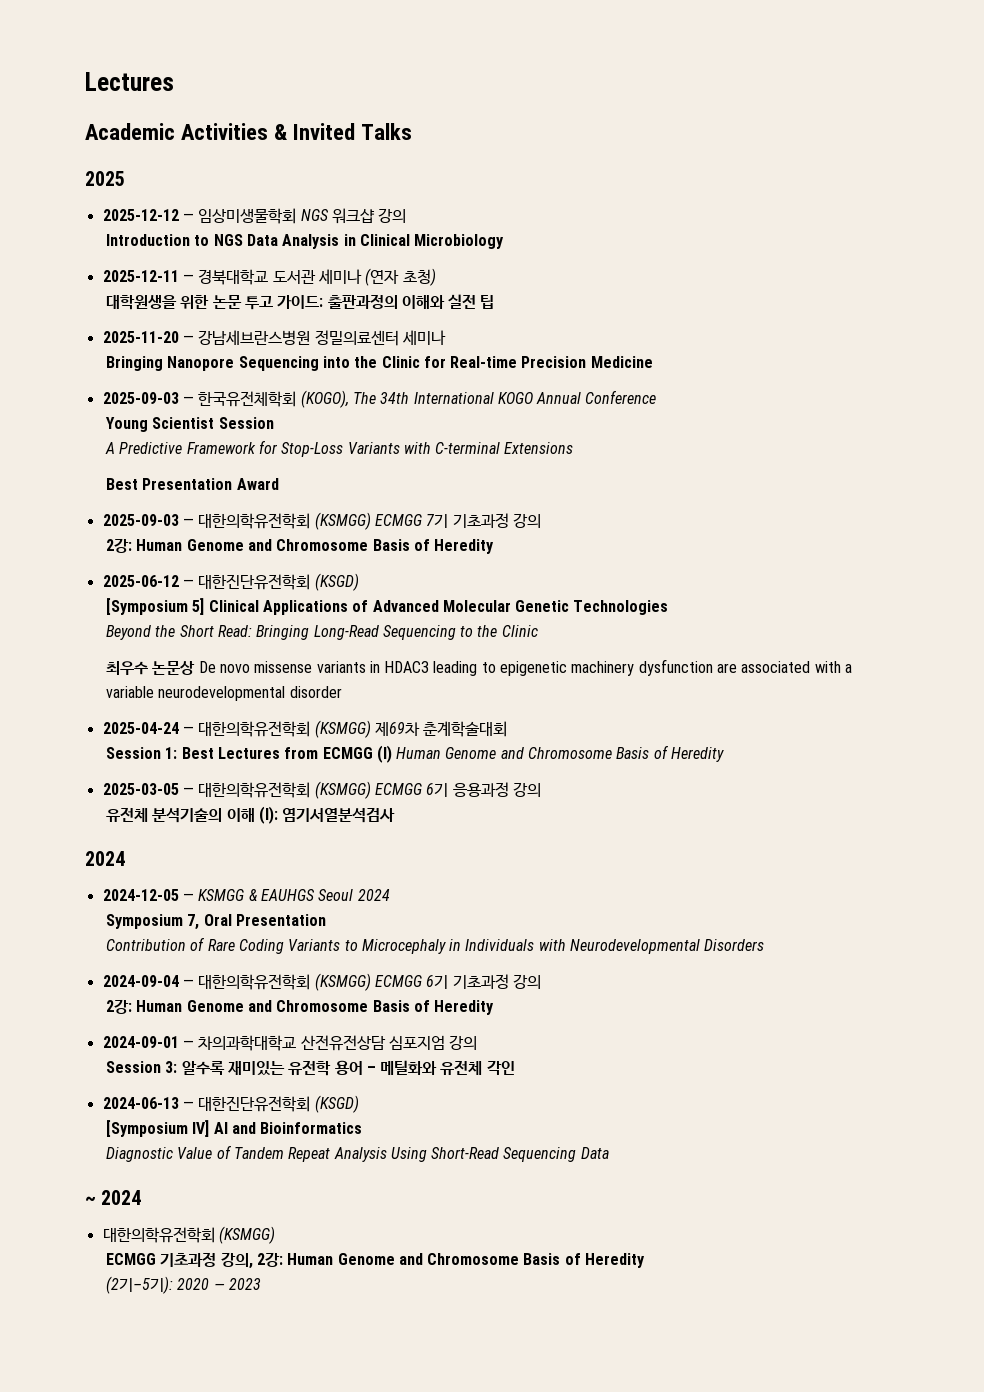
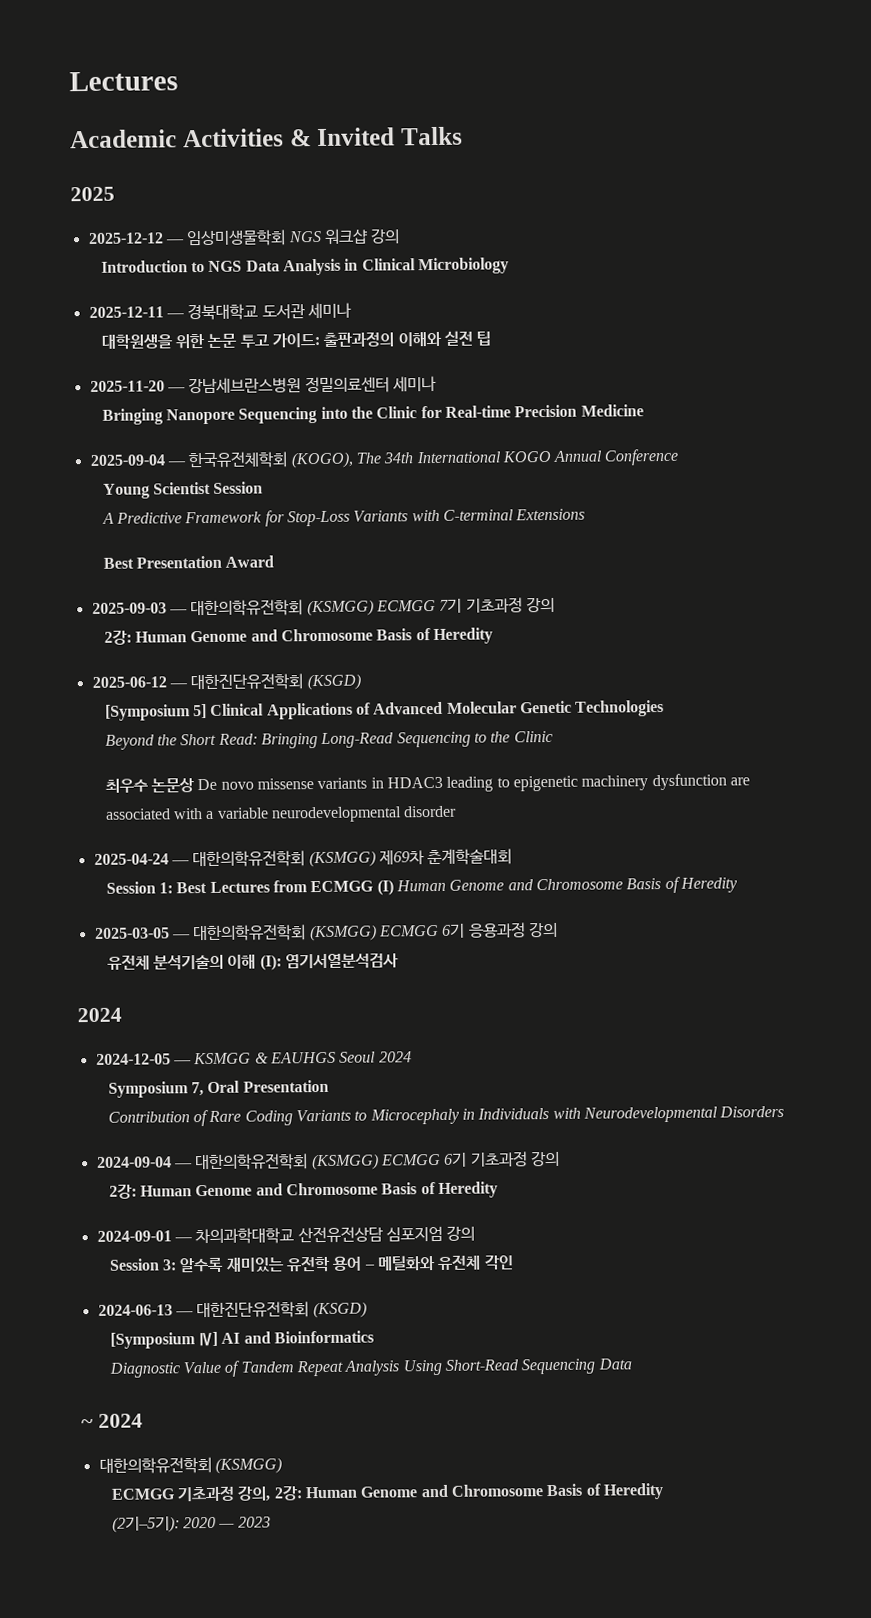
- 2025-12-11 — 경북대학교 도서관 세미나 (연자 초청)
+ 2025-12-11 — 경북대학교 도서관 세미나
- 2025-09-03 — 한국유전체학회 (KOGO), The 34th International KOGO Annual Conference
+ 2025-09-04 — 한국유전체학회 (KOGO), The 34th International KOGO Annual Conference

